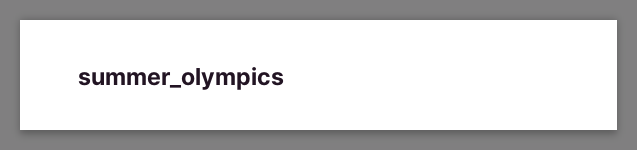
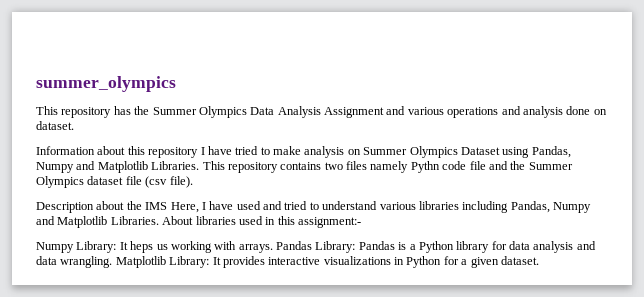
+ This repository has the Summer Olympics Data Analysis Assignment and various operations and analysis done on dataset.
+ Information about this repository I have tried to make analysis on Summer Olympics Dataset using Pandas, Numpy and Matplotlib Libraries. This repository contains two files namely Pythn code file and the Summer Olympics dataset file (csv file).
+ Description about the IMS Here, I have used and tried to understand various libraries including Pandas, Numpy and Matplotlib Libraries. About libraries used in this assignment:-
+ Numpy Library: It heps us working with arrays. Pandas Library: Pandas is a Python library for data analysis and data wrangling. Matplotlib Library: It provides interactive visualizations in Python for a given dataset.

